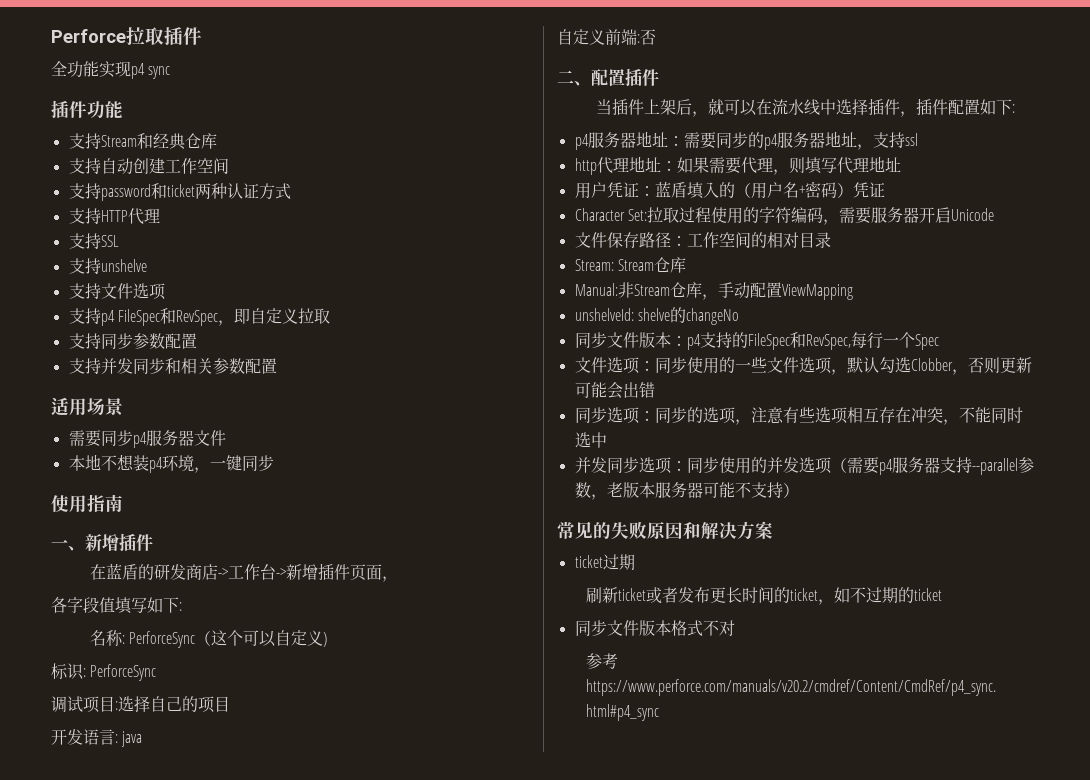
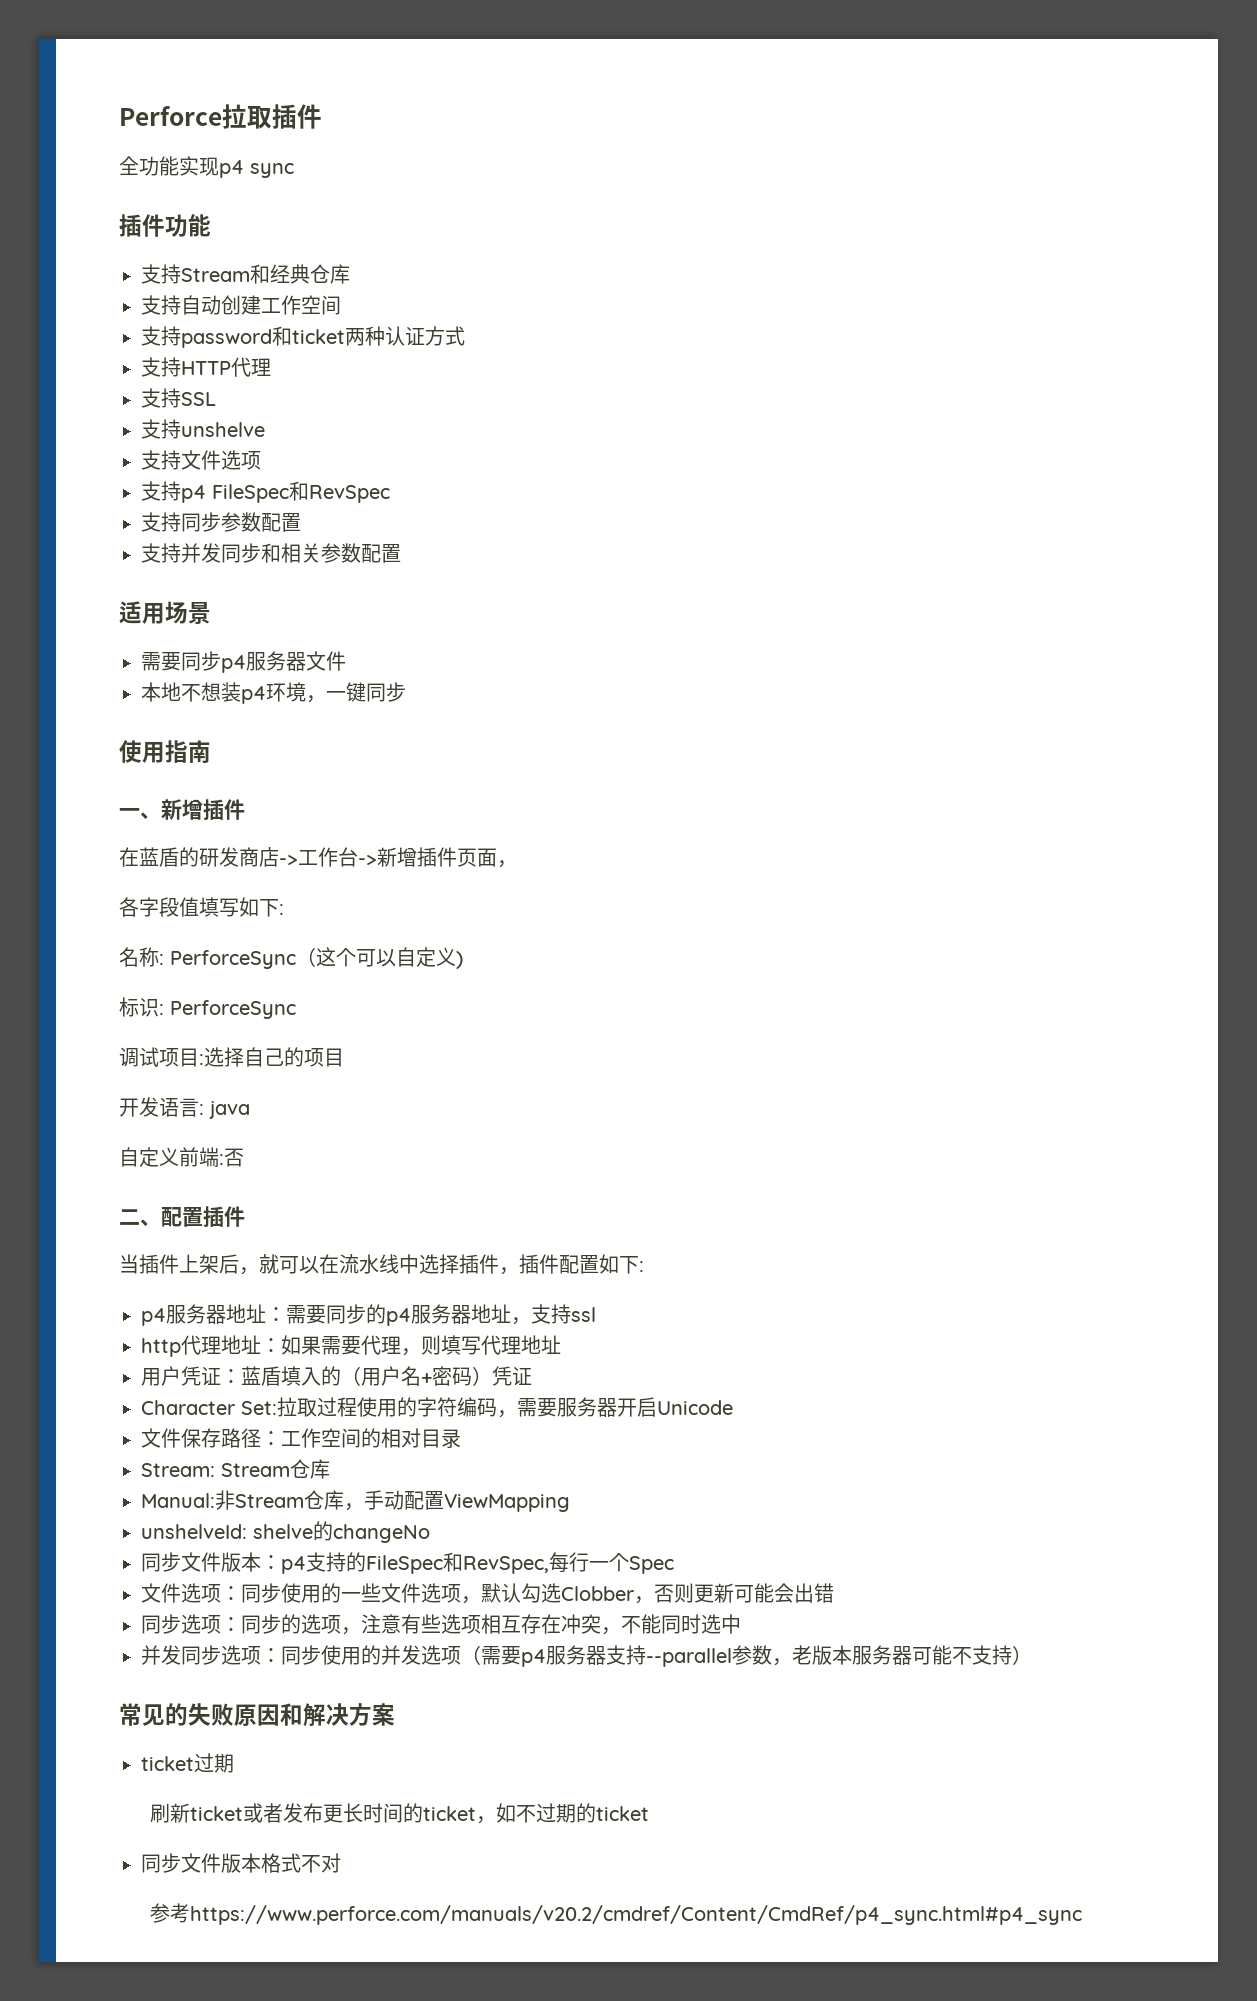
- 支持p4 FileSpec和RevSpec，即自定义拉取
+ 支持p4 FileSpec和RevSpec

